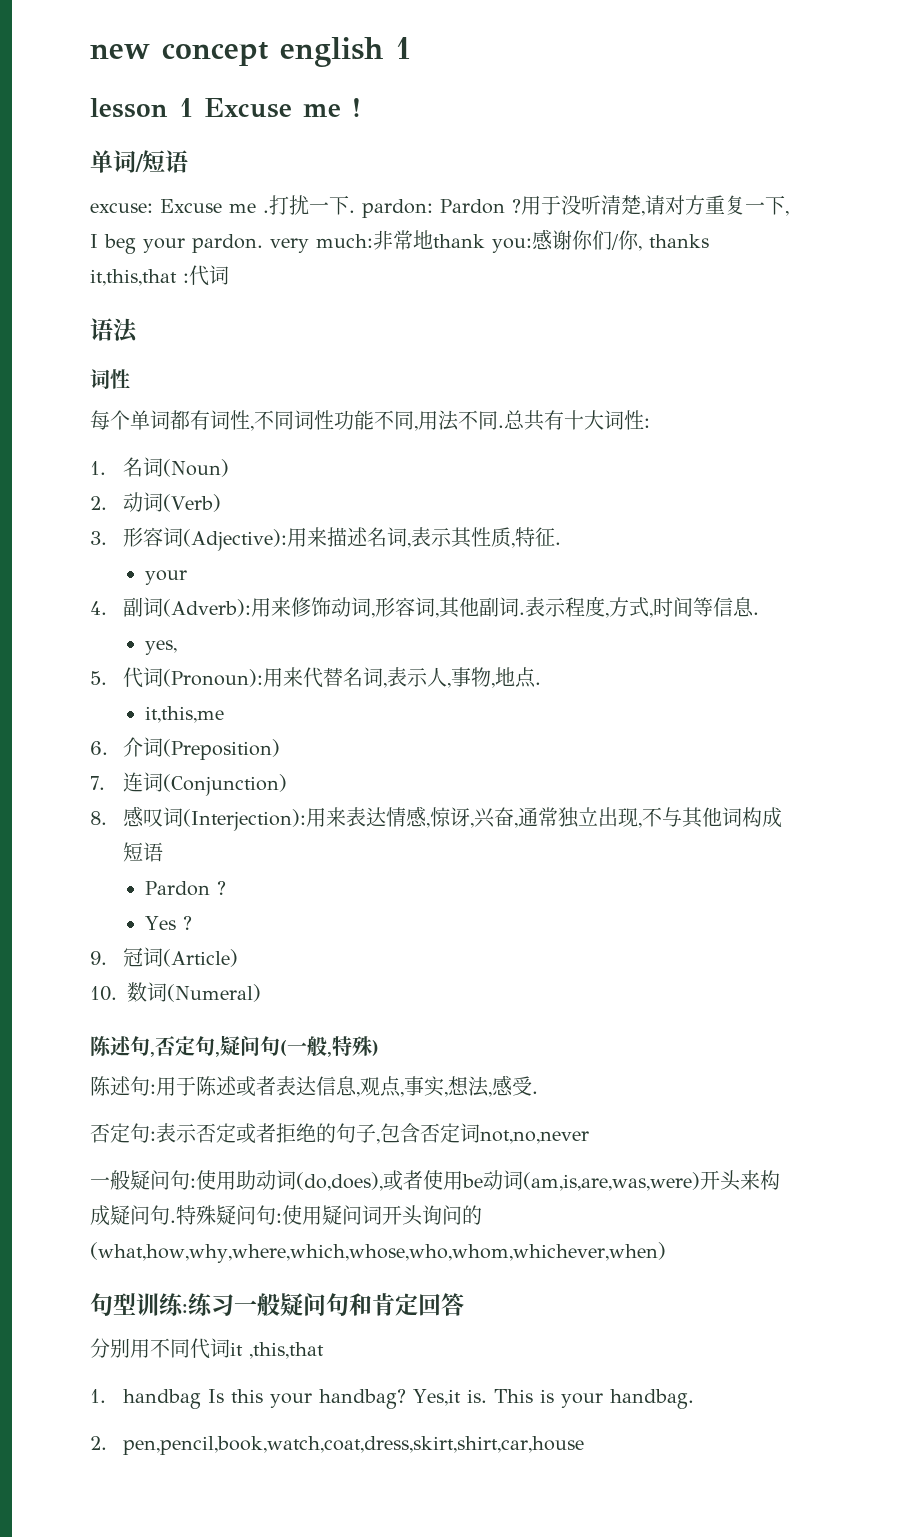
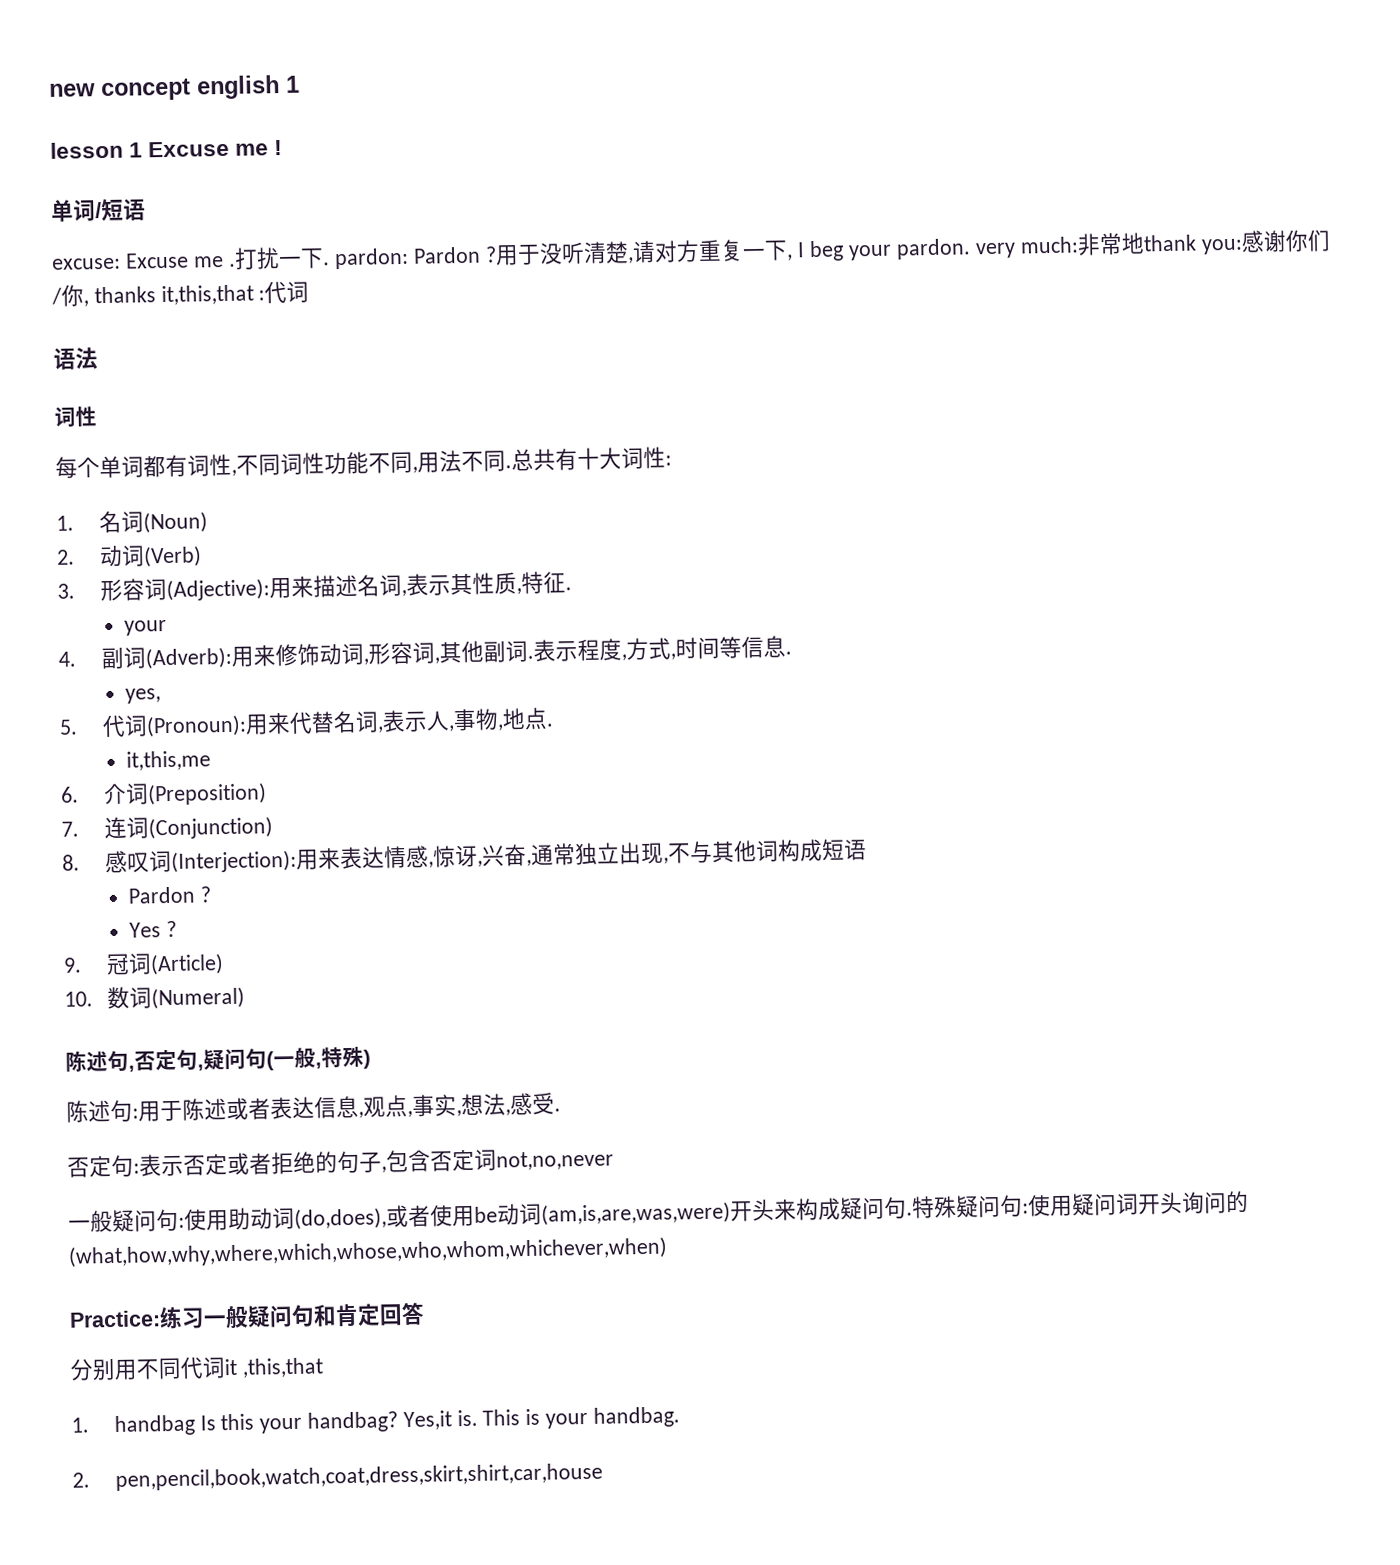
- 句型训练:练习一般疑问句和肯定回答
+ Practice:练习一般疑问句和肯定回答

